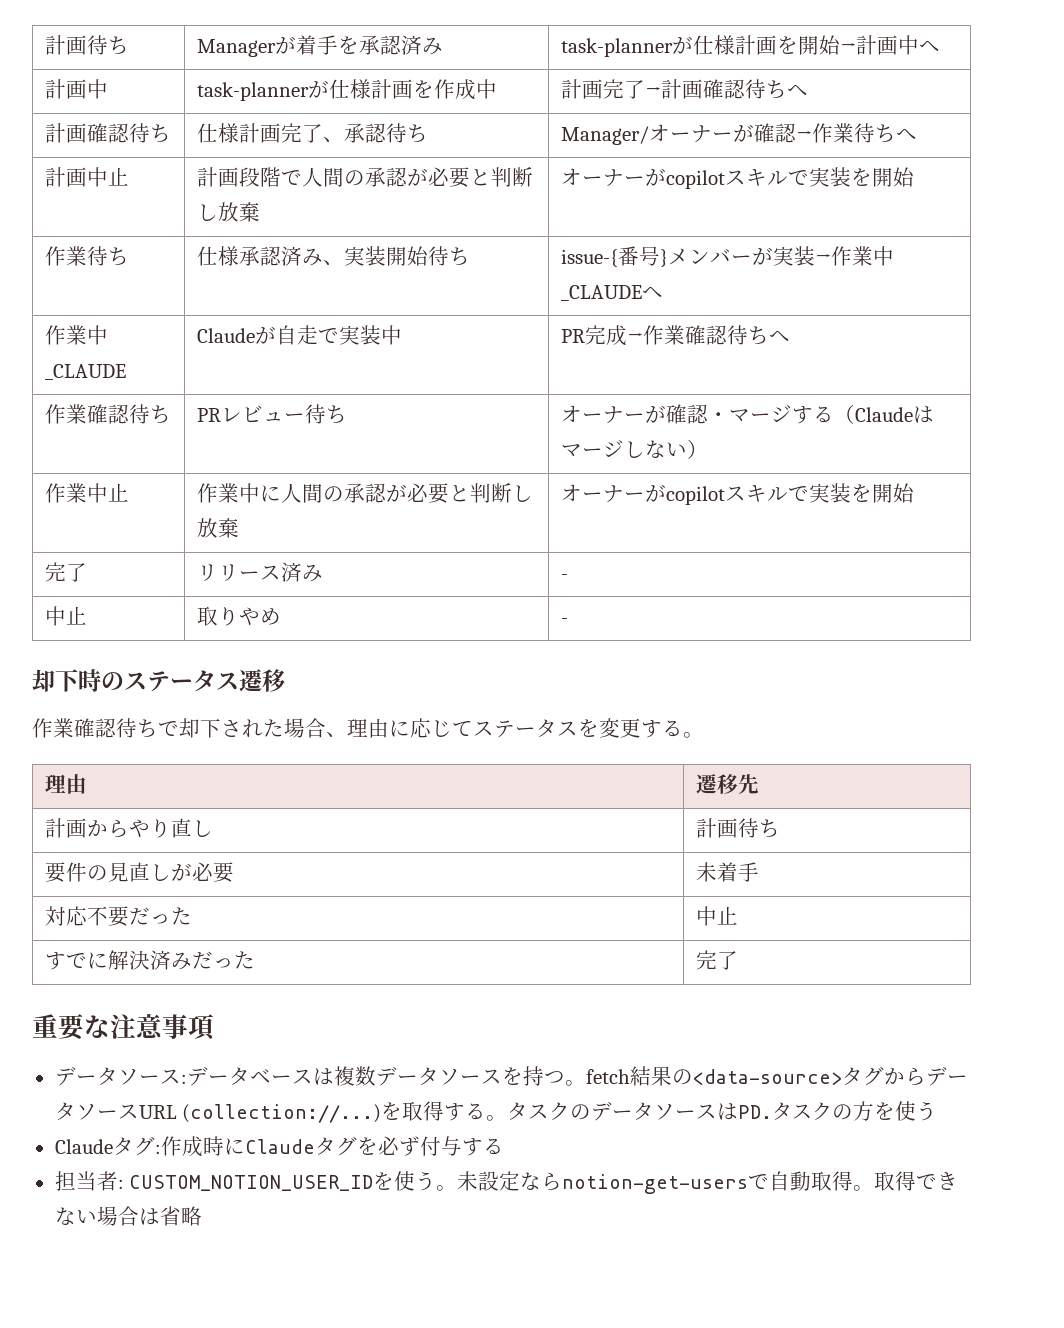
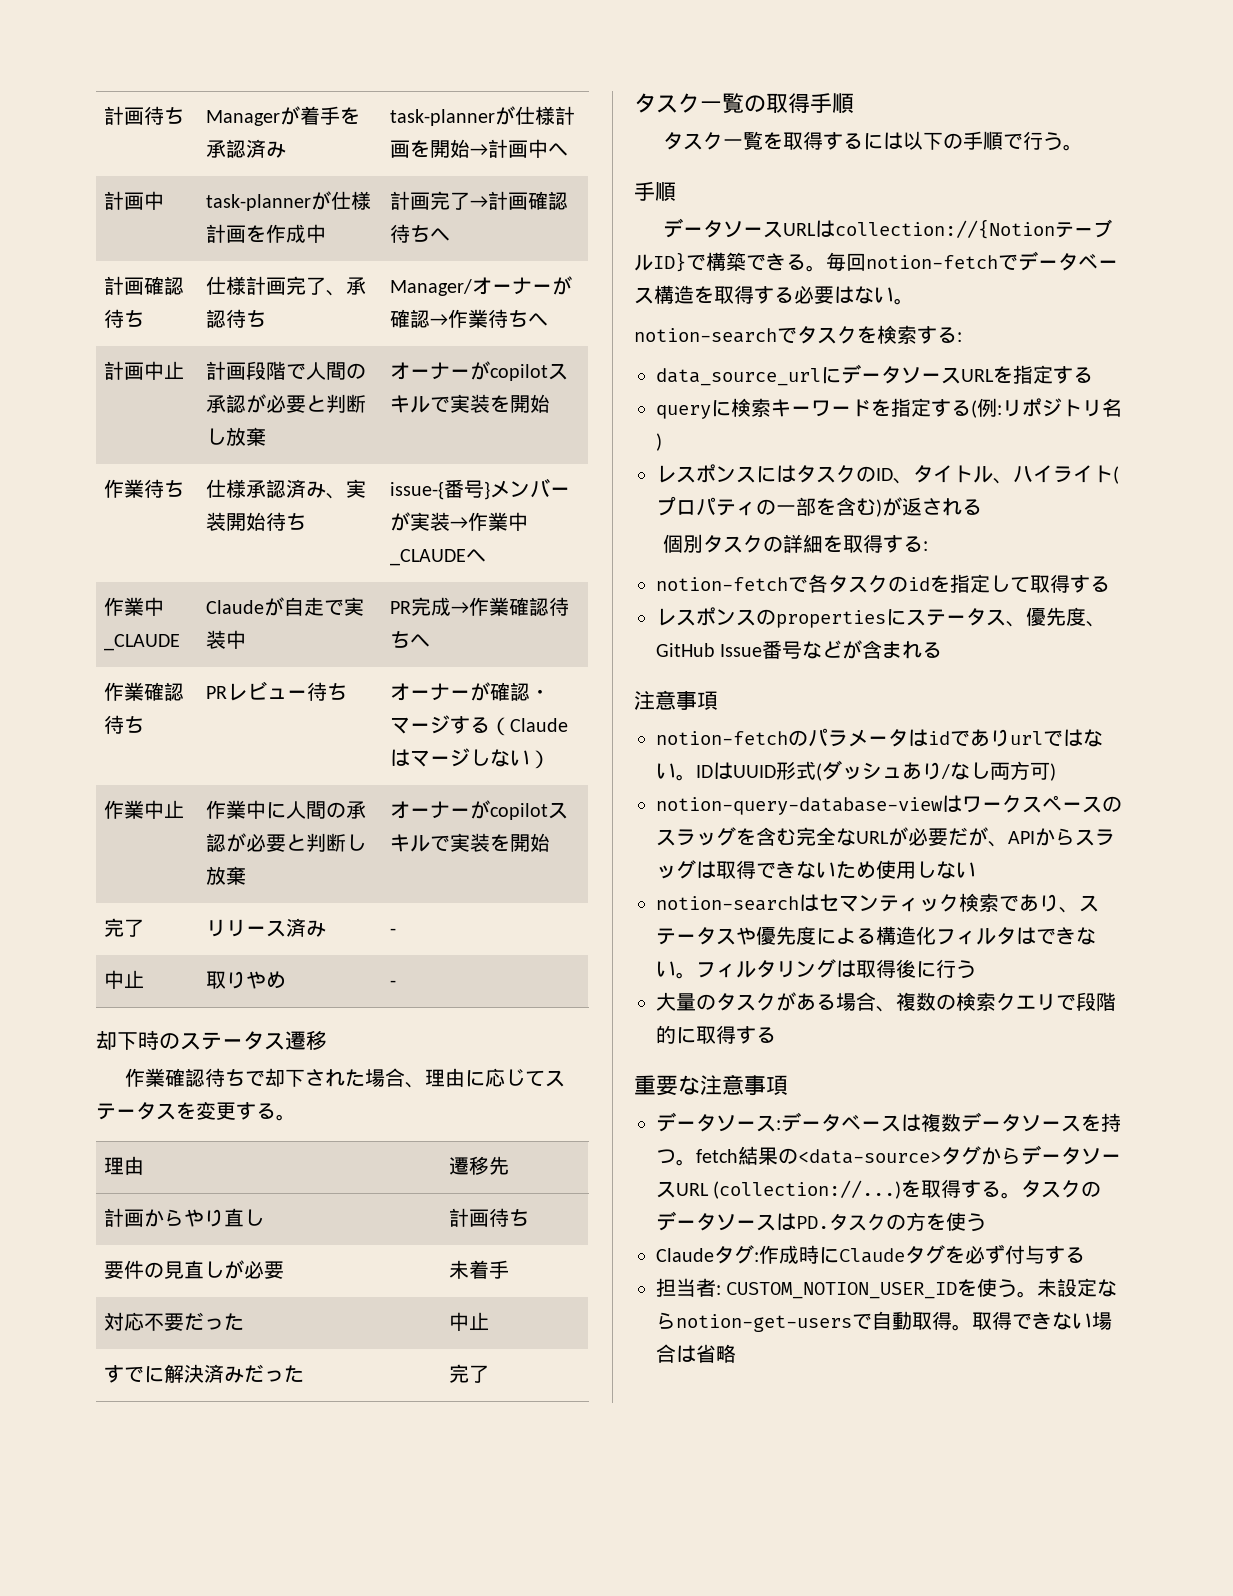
+ タスク一覧の取得手順
+ タスク一覧を取得するには以下の手順で行う。
+ 手順
+ データソースURLはcollection://{NotionテーブルID}で構築できる。毎回notion-fetchでデータベース構造を取得する必要はない。
+ notion-searchでタスクを検索する:
+ data_source_urlにデータソースURLを指定する
+ queryに検索キーワードを指定する(例:リポジトリ名)
+ レスポンスにはタスクのID、タイトル、ハイライト(プロパティの一部を含む)が返される
+ 個別タスクの詳細を取得する:
+ notion-fetchで各タスクのidを指定して取得する
+ レスポンスのpropertiesにステータス、優先度、GitHub Issue番号などが含まれる
+ 注意事項
+ notion-fetchのパラメータはidでありurlではない。IDはUUID形式(ダッシュあり/なし両方可)
+ notion-query-database-viewはワークスペースのスラッグを含む完全なURLが必要だが、APIからスラッグは取得できないため使用しない
+ notion-searchはセマンティック検索であり、ステータスや優先度による構造化フィルタはできない。フィルタリングは取得後に行う
+ 大量のタスクがある場合、複数の検索クエリで段階的に取得する

